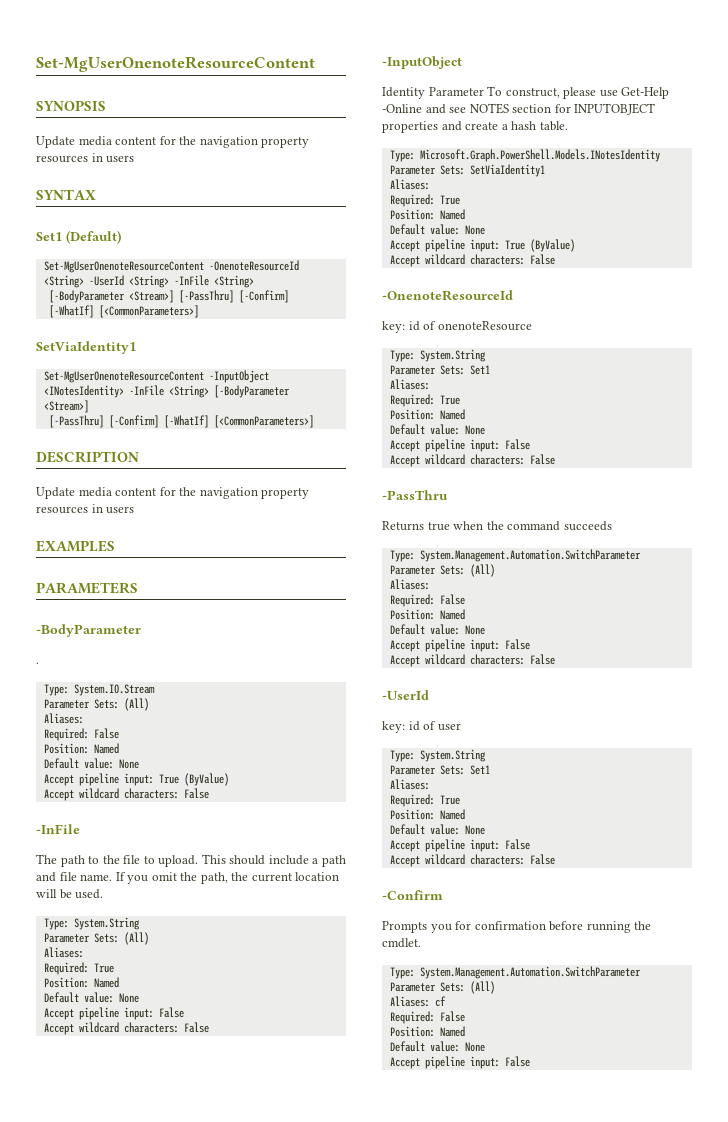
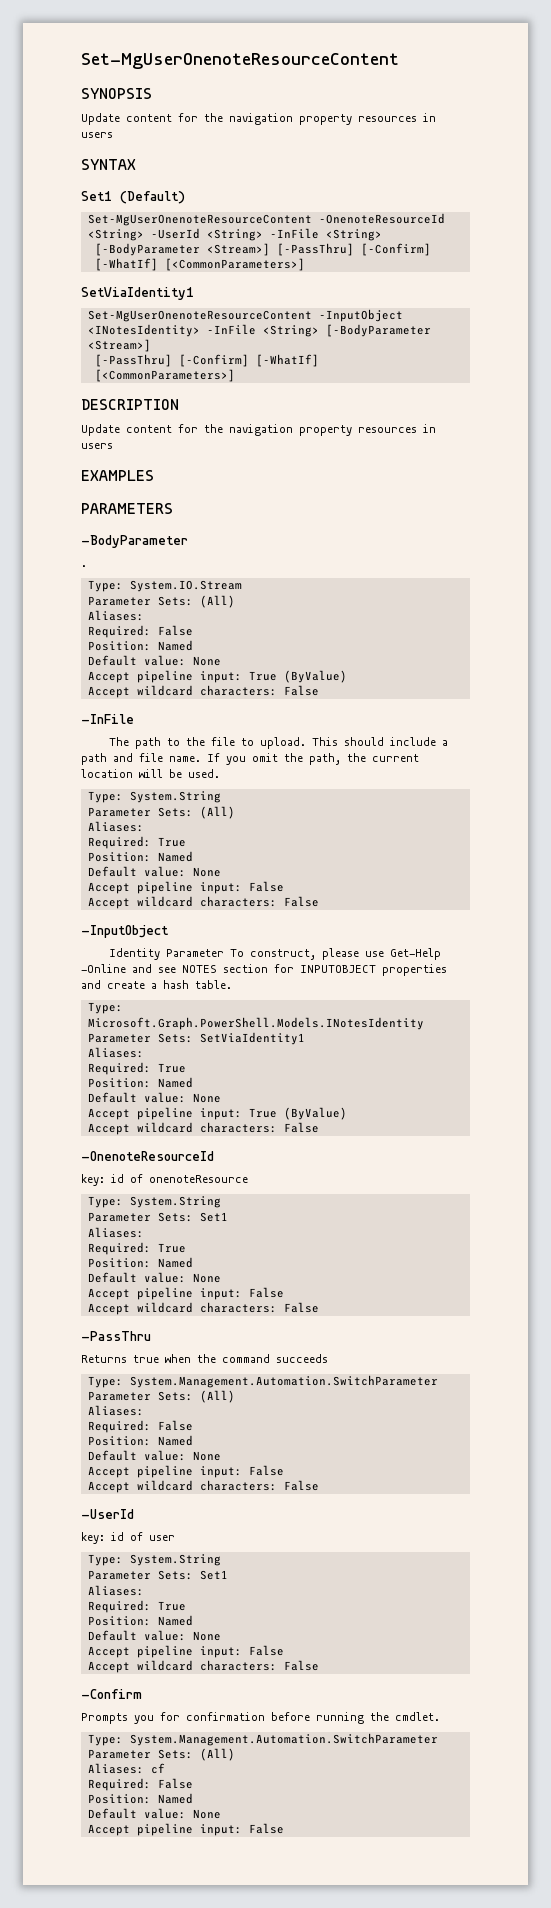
  SYNOPSIS
- Update media content for the navigation property resources in users
+ Update content for the navigation property resources in users
  DESCRIPTION
- Update media content for the navigation property resources in users
+ Update content for the navigation property resources in users

